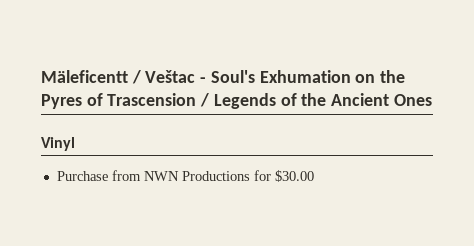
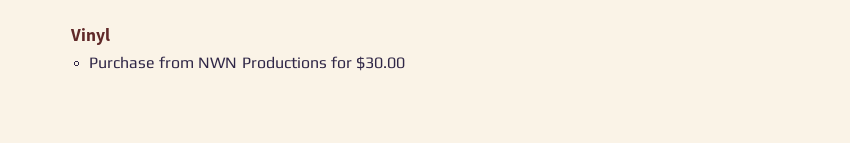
- Mäleficentt / Veštac - Soul's Exhumation on the Pyres of Trascension / Legends of the Ancient Ones

